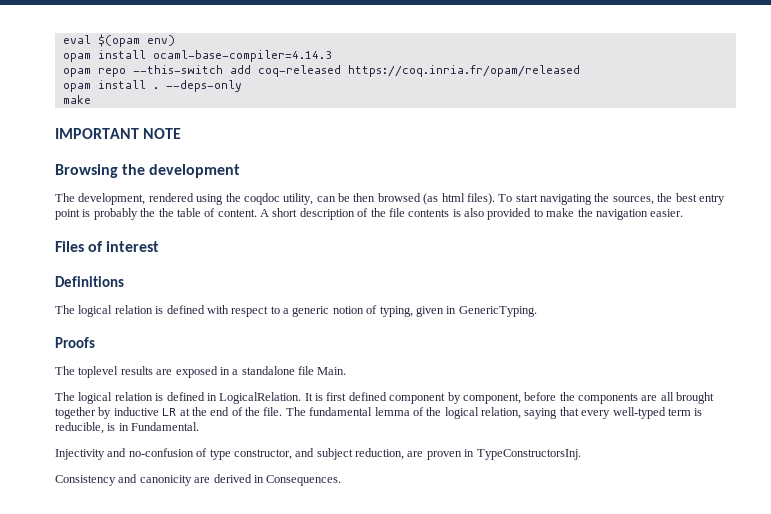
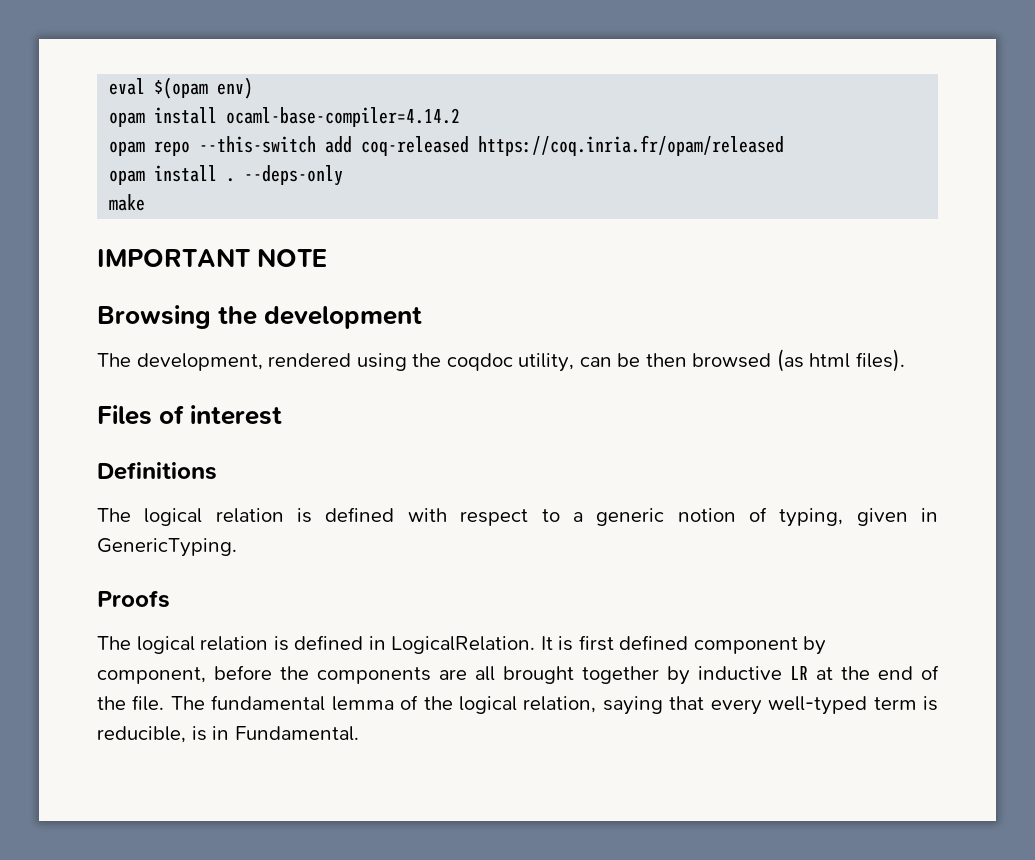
- opam install ocaml-base-compiler=4.14.3
+ opam install ocaml-base-compiler=4.14.2
- To start navigating the sources, the best entry point is probably the the table of content. A short description of the file contents is also provided to make the navigation easier.
- The toplevel results are exposed in a standalone file Main.
- Injectivity and no-confusion of type constructor, and subject reduction, are proven in TypeConstructorsInj.
- Consistency and canonicity are derived in Consequences.

